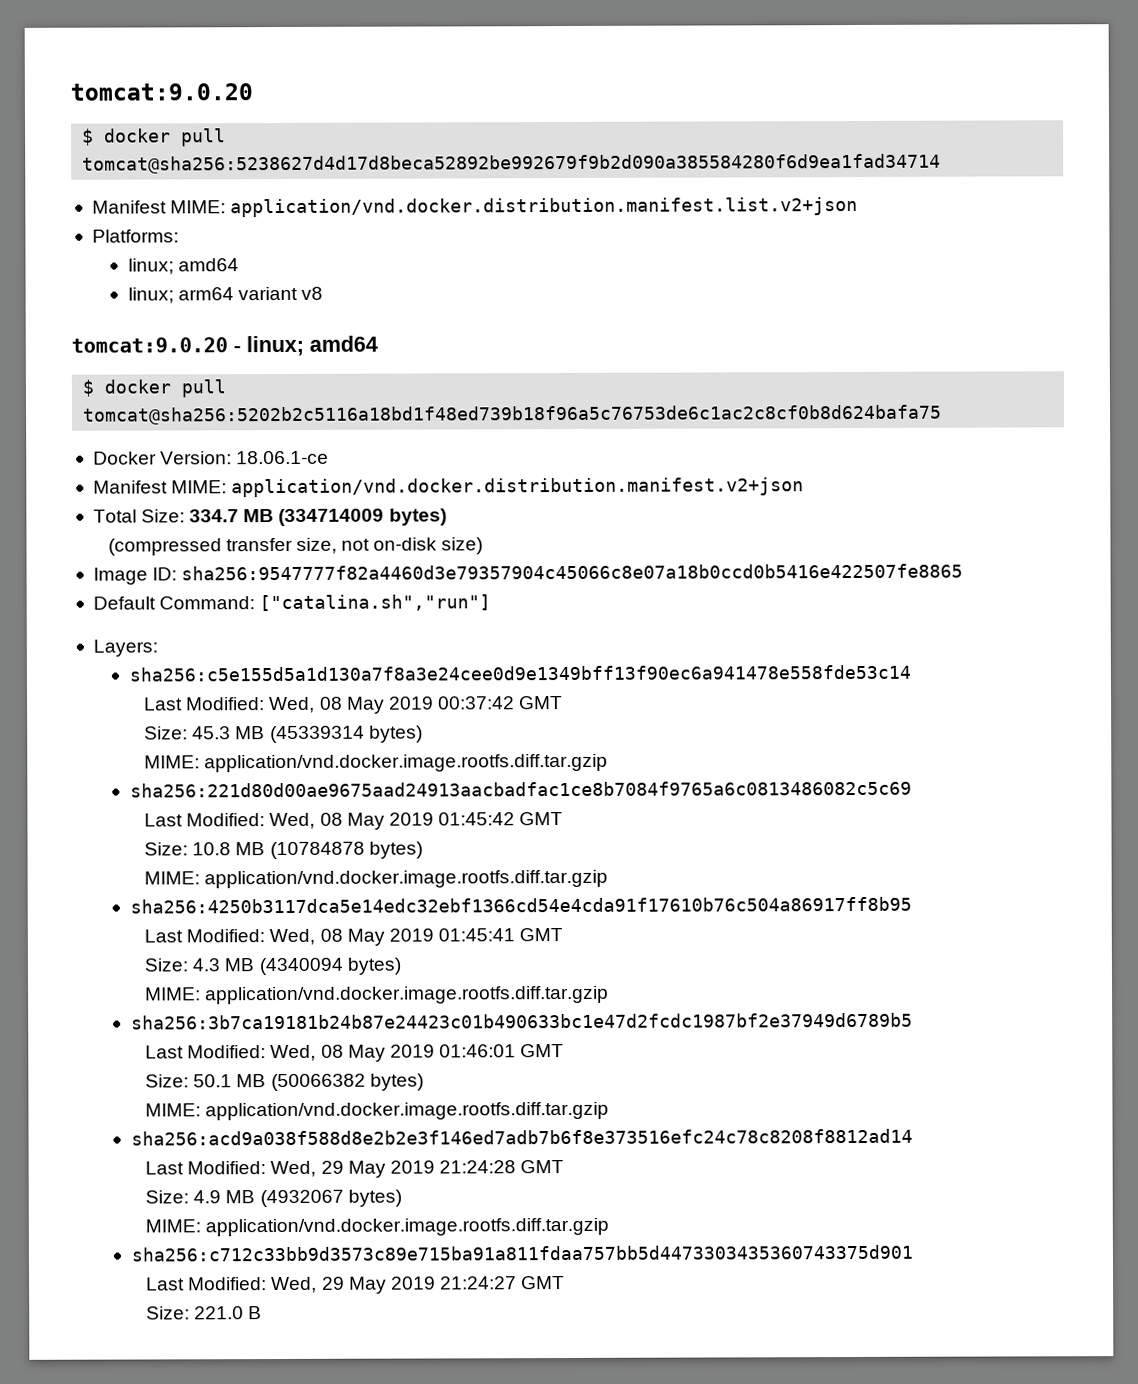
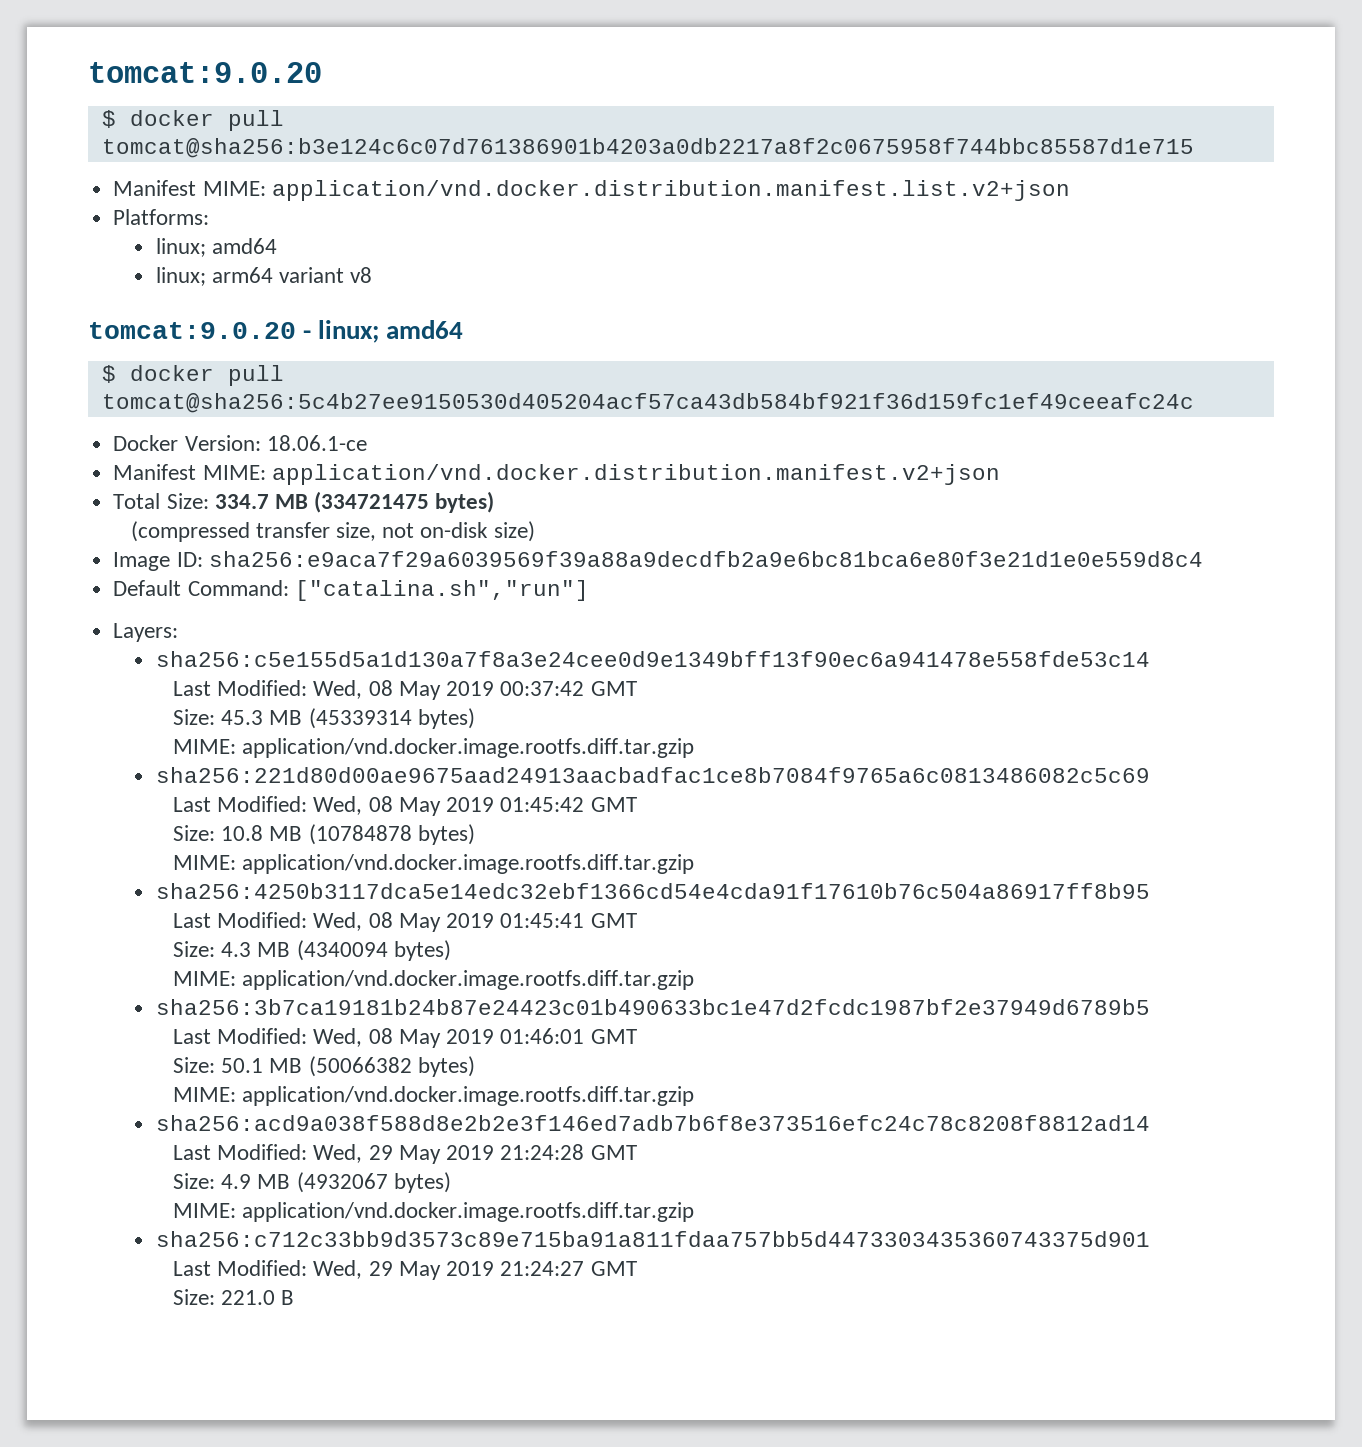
- $ docker pull tomcat@sha256:5238627d4d17d8beca52892be992679f9b2d090a385584280f6d9ea1fad34714
+ $ docker pull tomcat@sha256:b3e124c6c07d761386901b4203a0db2217a8f2c0675958f744bbc85587d1e715
- $ docker pull tomcat@sha256:5202b2c5116a18bd1f48ed739b18f96a5c76753de6c1ac2c8cf0b8d624bafa75
+ $ docker pull tomcat@sha256:5c4b27ee9150530d405204acf57ca43db584bf921f36d159fc1ef49ceeafc24c
- Total Size: 334.7 MB (334714009 bytes)
+ Total Size: 334.7 MB (334721475 bytes)
- Image ID: sha256:9547777f82a4460d3e79357904c45066c8e07a18b0ccd0b5416e422507fe8865
+ Image ID: sha256:e9aca7f29a6039569f39a88a9decdfb2a9e6bc81bca6e80f3e21d1e0e559d8c4

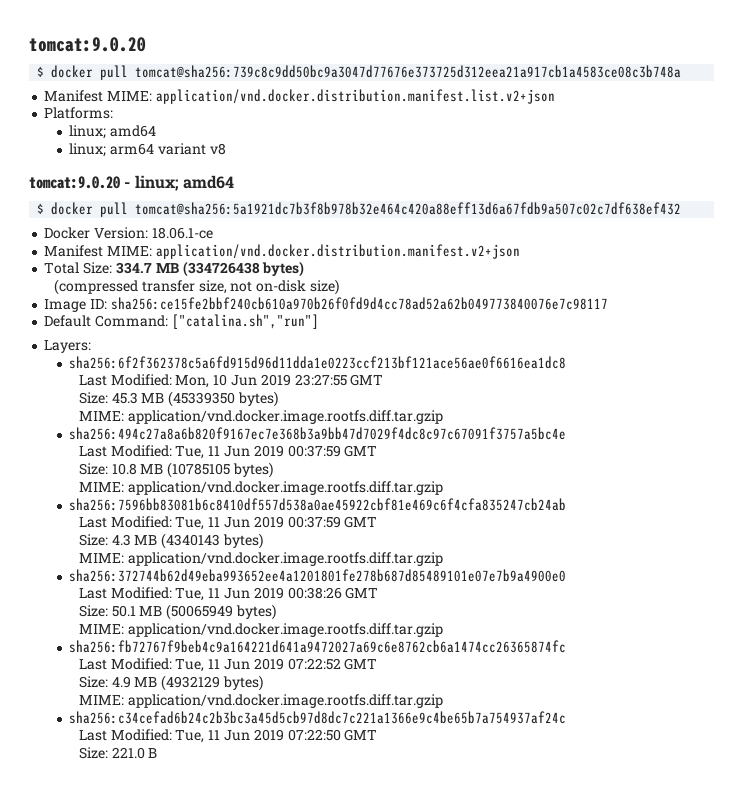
- $ docker pull tomcat@sha256:b3e124c6c07d761386901b4203a0db2217a8f2c0675958f744bbc85587d1e715
+ $ docker pull tomcat@sha256:739c8c9dd50bc9a3047d77676e373725d312eea21a917cb1a4583ce08c3b748a
- $ docker pull tomcat@sha256:5c4b27ee9150530d405204acf57ca43db584bf921f36d159fc1ef49ceeafc24c
+ $ docker pull tomcat@sha256:5a1921dc7b3f8b978b32e464c420a88eff13d6a67fdb9a507c02c7df638ef432
- Total Size: 334.7 MB (334721475 bytes)
+ Total Size: 334.7 MB (334726438 bytes)
- Image ID: sha256:e9aca7f29a6039569f39a88a9decdfb2a9e6bc81bca6e80f3e21d1e0e559d8c4
+ Image ID: sha256:ce15fe2bbf240cb610a970b26f0fd9d4cc78ad52a62b049773840076e7c98117
- sha256:c5e155d5a1d130a7f8a3e24cee0d9e1349bff13f90ec6a941478e558fde53c14
- Last Modified: Wed, 08 May 2019 00:37:42 GMT
+ sha256:6f2f362378c5a6fd915d96d11dda1e0223ccf213bf121ace56ae0f6616ea1dc8
+ Last Modified: Mon, 10 Jun 2019 23:27:55 GMT
- Size: 45.3 MB (45339314 bytes)
+ Size: 45.3 MB (45339350 bytes)
  MIME: application/vnd.docker.image.rootfs.diff.tar.gzip
- sha256:221d80d00ae9675aad24913aacbadfac1ce8b7084f9765a6c0813486082c5c69
- Last Modified: Wed, 08 May 2019 01:45:42 GMT
+ sha256:494c27a8a6b820f9167ec7e368b3a9bb47d7029f4dc8c97c67091f3757a5bc4e
+ Last Modified: Tue, 11 Jun 2019 00:37:59 GMT
- Size: 10.8 MB (10784878 bytes)
+ Size: 10.8 MB (10785105 bytes)
  MIME: application/vnd.docker.image.rootfs.diff.tar.gzip
- sha256:4250b3117dca5e14edc32ebf1366cd54e4cda91f17610b76c504a86917ff8b95
- Last Modified: Wed, 08 May 2019 01:45:41 GMT
+ sha256:7596bb83081b6c8410df557d538a0ae45922cbf81e469c6f4cfa835247cb24ab
+ Last Modified: Tue, 11 Jun 2019 00:37:59 GMT
- Size: 4.3 MB (4340094 bytes)
+ Size: 4.3 MB (4340143 bytes)
  MIME: application/vnd.docker.image.rootfs.diff.tar.gzip
- sha256:3b7ca19181b24b87e24423c01b490633bc1e47d2fcdc1987bf2e37949d6789b5
- Last Modified: Wed, 08 May 2019 01:46:01 GMT
+ sha256:372744b62d49eba993652ee4a1201801fe278b687d85489101e07e7b9a4900e0
+ Last Modified: Tue, 11 Jun 2019 00:38:26 GMT
- Size: 50.1 MB (50066382 bytes)
+ Size: 50.1 MB (50065949 bytes)
  MIME: application/vnd.docker.image.rootfs.diff.tar.gzip
- sha256:acd9a038f588d8e2b2e3f146ed7adb7b6f8e373516efc24c78c8208f8812ad14
- Last Modified: Wed, 29 May 2019 21:24:28 GMT
+ sha256:fb72767f9beb4c9a164221d641a9472027a69c6e8762cb6a1474cc26365874fc
+ Last Modified: Tue, 11 Jun 2019 07:22:52 GMT
- Size: 4.9 MB (4932067 bytes)
+ Size: 4.9 MB (4932129 bytes)
  MIME: application/vnd.docker.image.rootfs.diff.tar.gzip
- sha256:c712c33bb9d3573c89e715ba91a811fdaa757bb5d4473303435360743375d901
- Last Modified: Wed, 29 May 2019 21:24:27 GMT
+ sha256:c34cefad6b24c2b3bc3a45d5cb97d8dc7c221a1366e9c4be65b7a754937af24c
+ Last Modified: Tue, 11 Jun 2019 07:22:50 GMT

